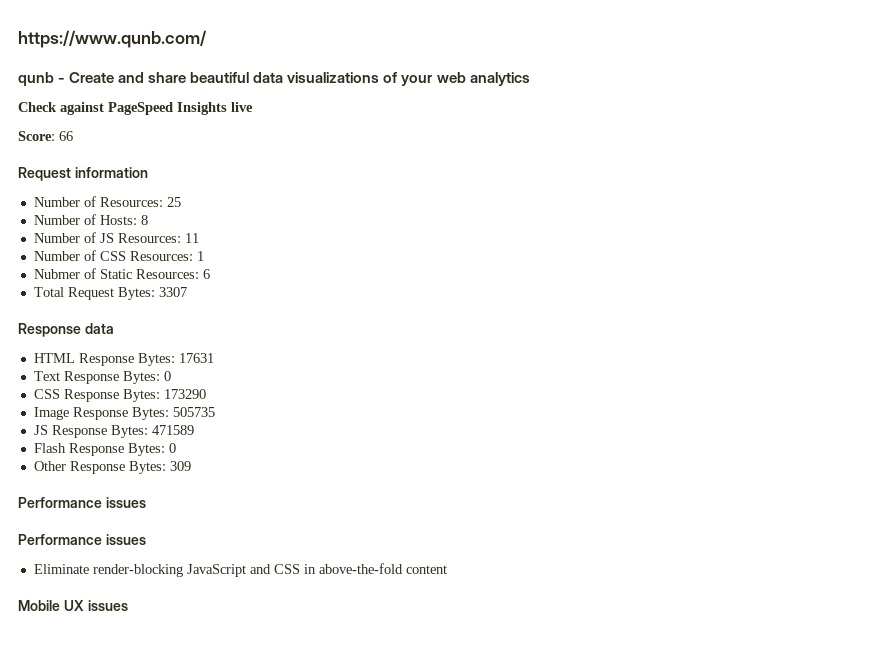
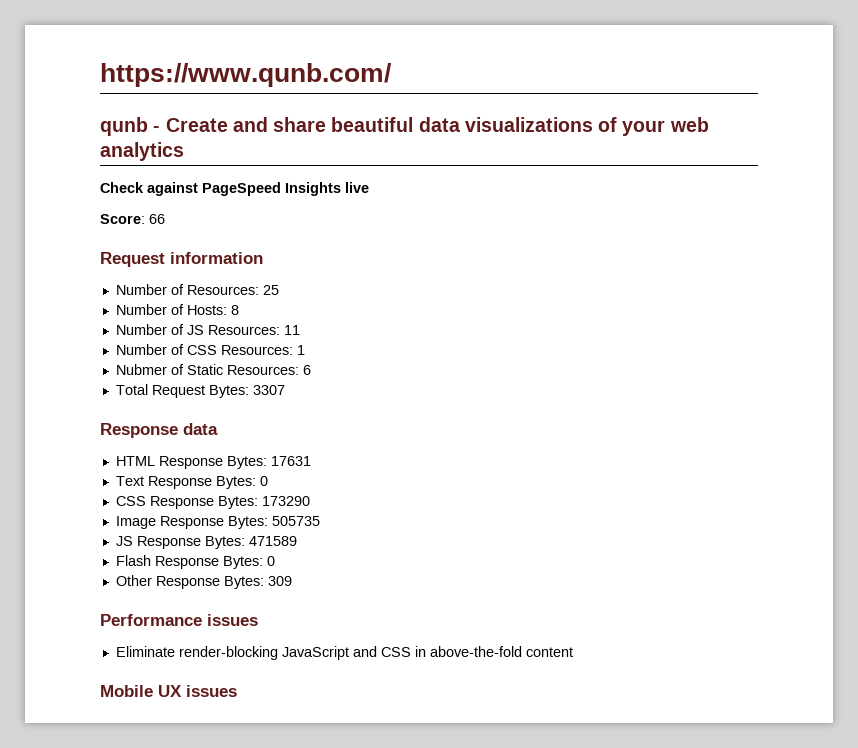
  Other Response Bytes: 309
- Performance issues

